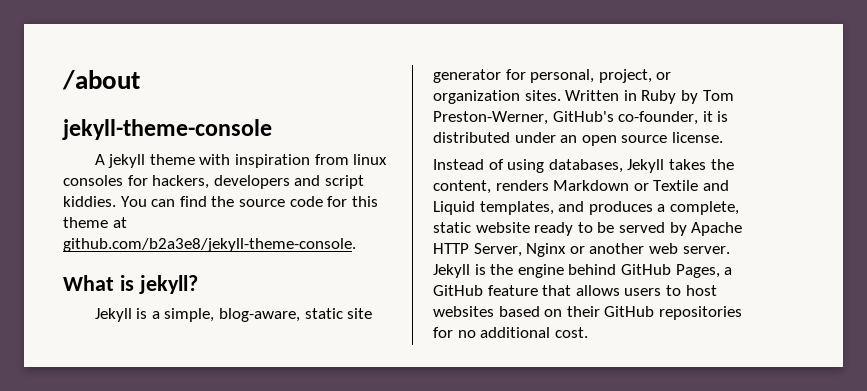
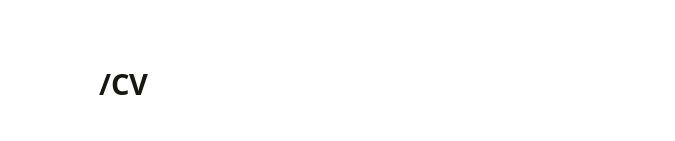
- /about
- jekyll-theme-console
- A jekyll theme with inspiration from linux consoles for hackers, developers and script kiddies. You can find the source code for this theme at github.com/b2a3e8/jekyll-theme-console.
- What is jekyll?
- Jekyll is a simple, blog-aware, static site generator for personal, project, or organization sites. Written in Ruby by Tom Preston-Werner, GitHub's co-founder, it is distributed under an open source license.
- Instead of using databases, Jekyll takes the content, renders Markdown or Textile and Liquid templates, and produces a complete, static website ready to be served by Apache HTTP Server, Nginx or another web server. Jekyll is the engine behind GitHub Pages, a GitHub feature that allows users to host websites based on their GitHub repositories for no additional cost.
+ /CV

